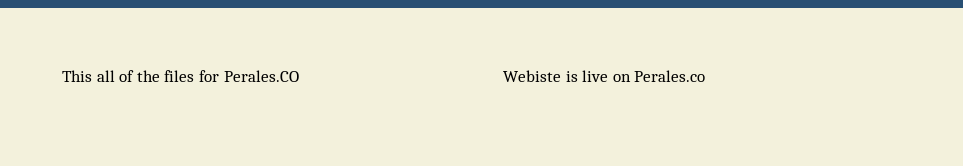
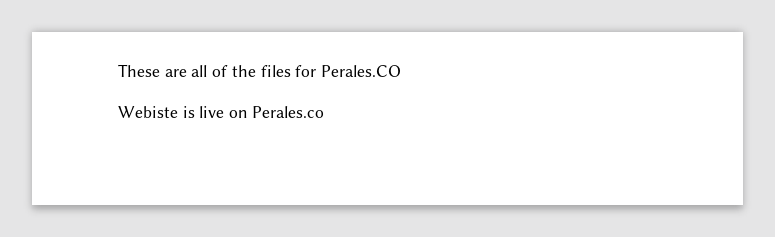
- This all of the files for Perales.CO
+ These are all of the files for Perales.CO

